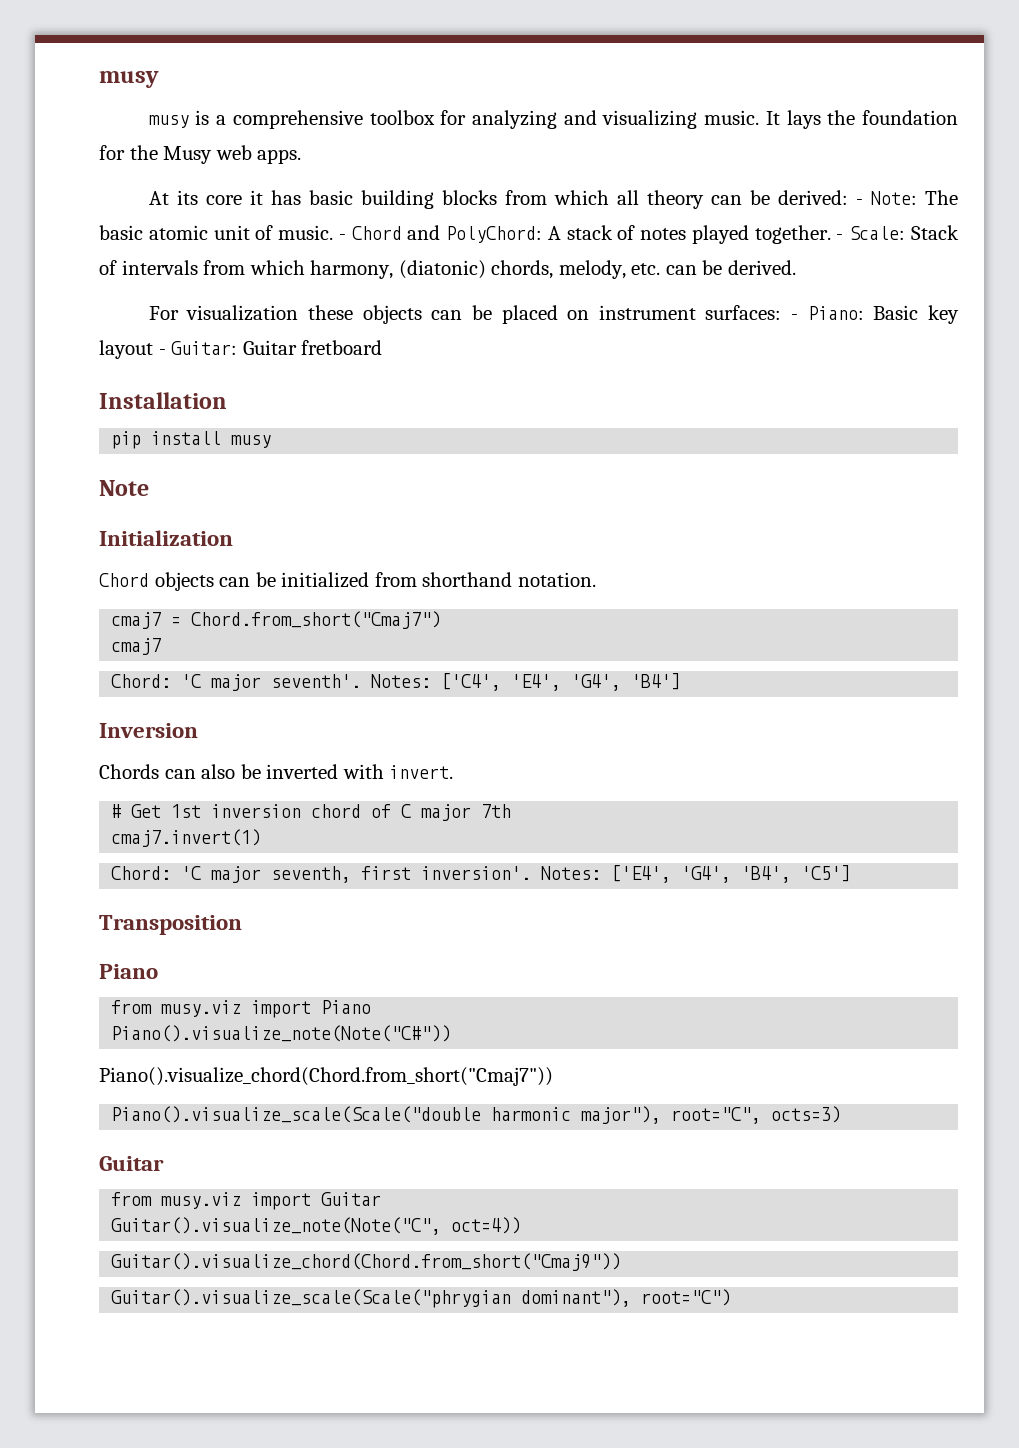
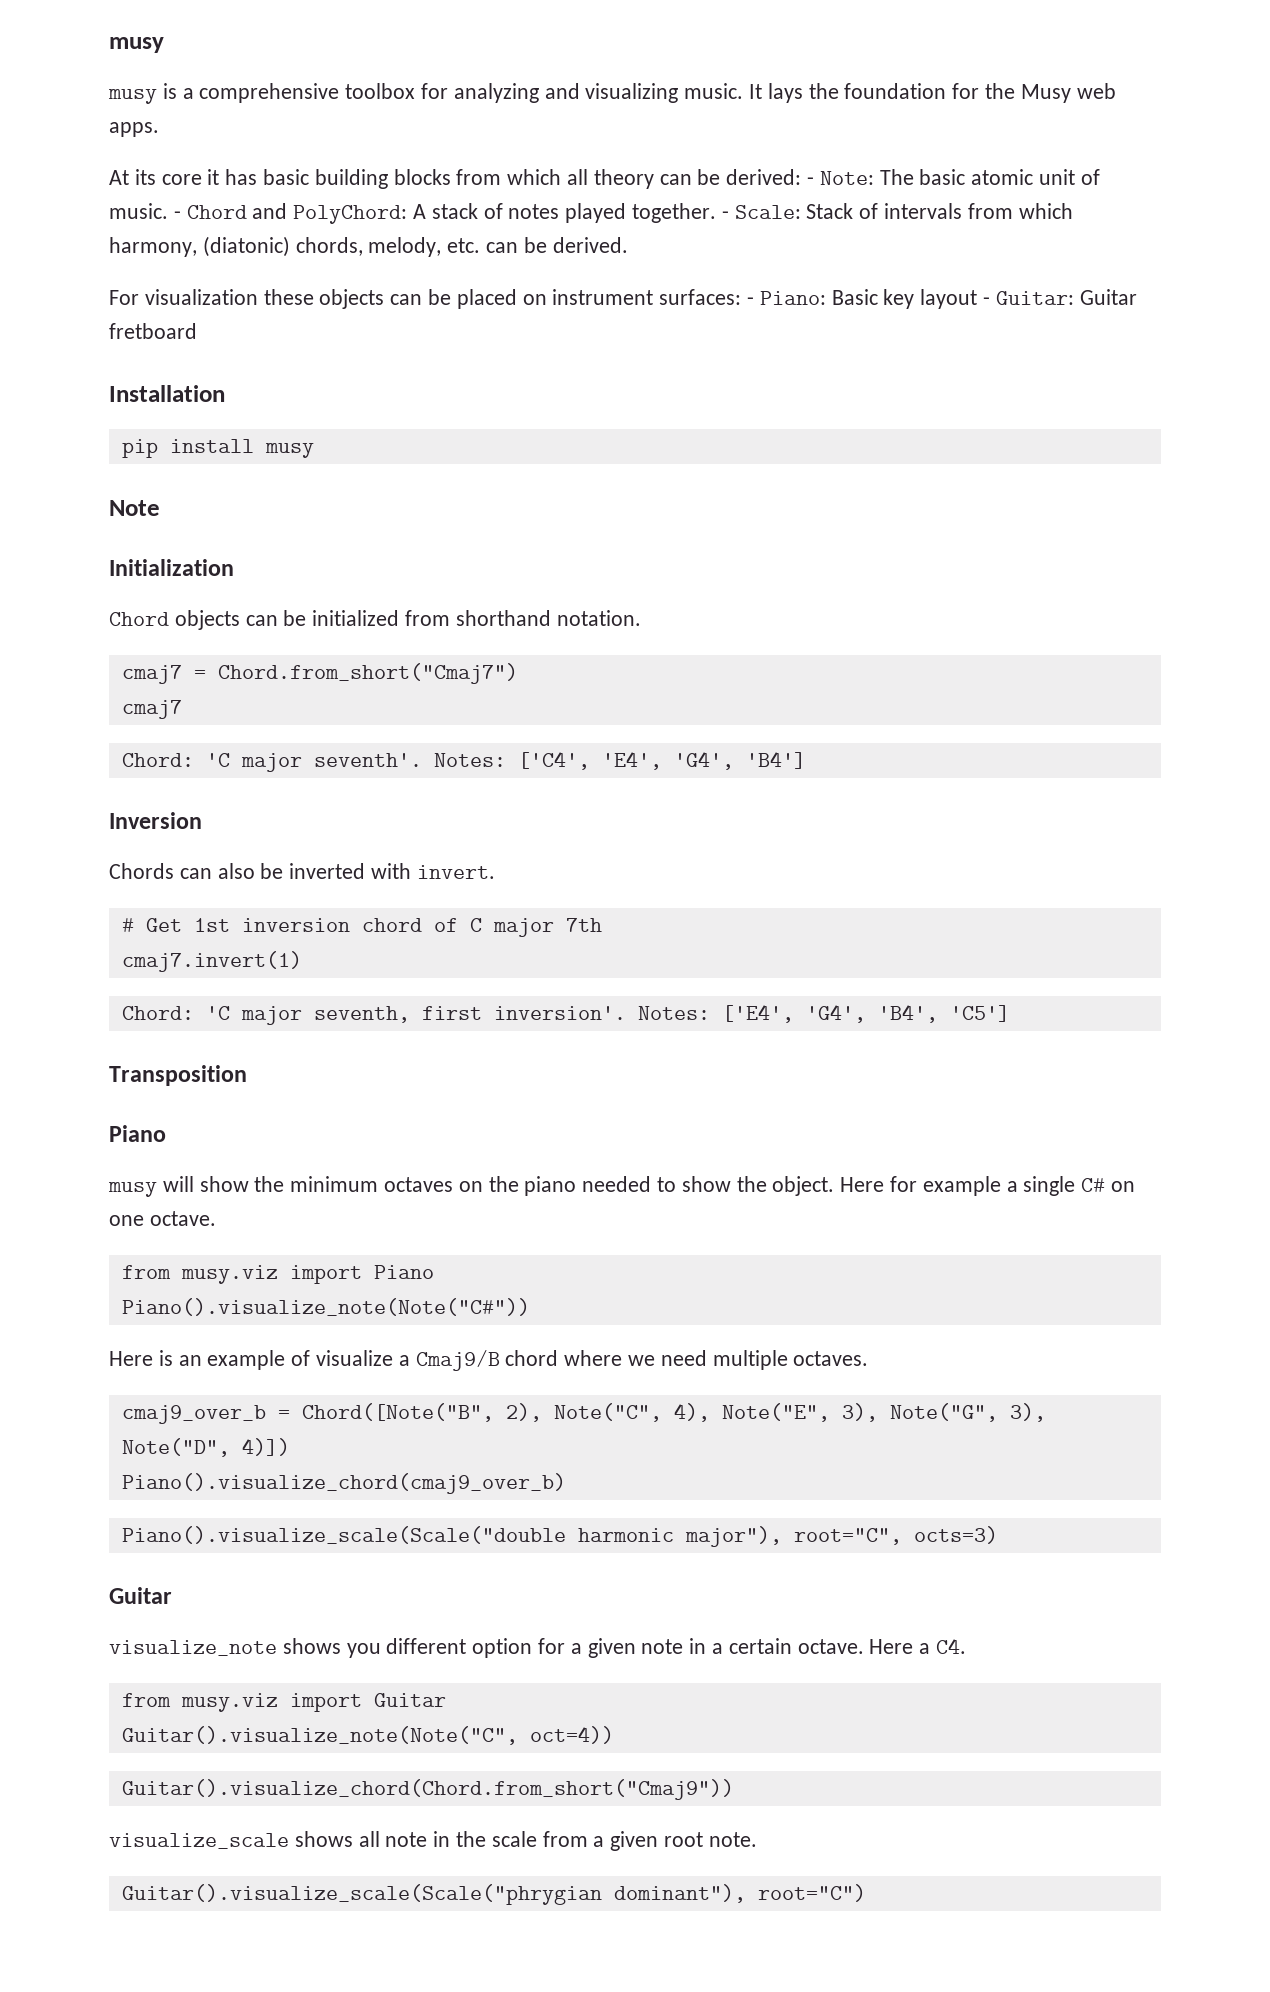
+ musy will show the minimum octaves on the piano needed to show the object. Here for example a single C# on one octave.
- Piano().visualize_chord(Chord.from_short("Cmaj7"))
+ Here is an example of visualize a Cmaj9/B chord where we need multiple octaves.
+ cmaj9_over_b = Chord([Note("B", 2), Note("C", 4), Note("E", 3), Note("G", 3), Note("D", 4)])
+ Piano().visualize_chord(cmaj9_over_b)
+ visualize_note shows you different option for a given note in a certain octave. Here a C4.
+ visualize_scale shows all note in the scale from a given root note.

